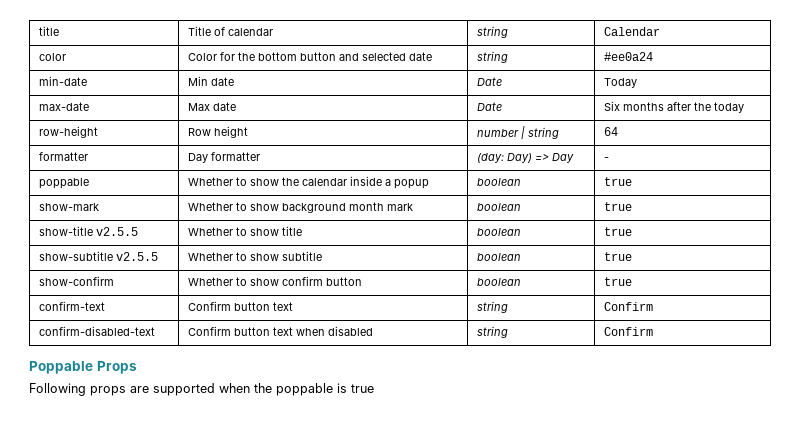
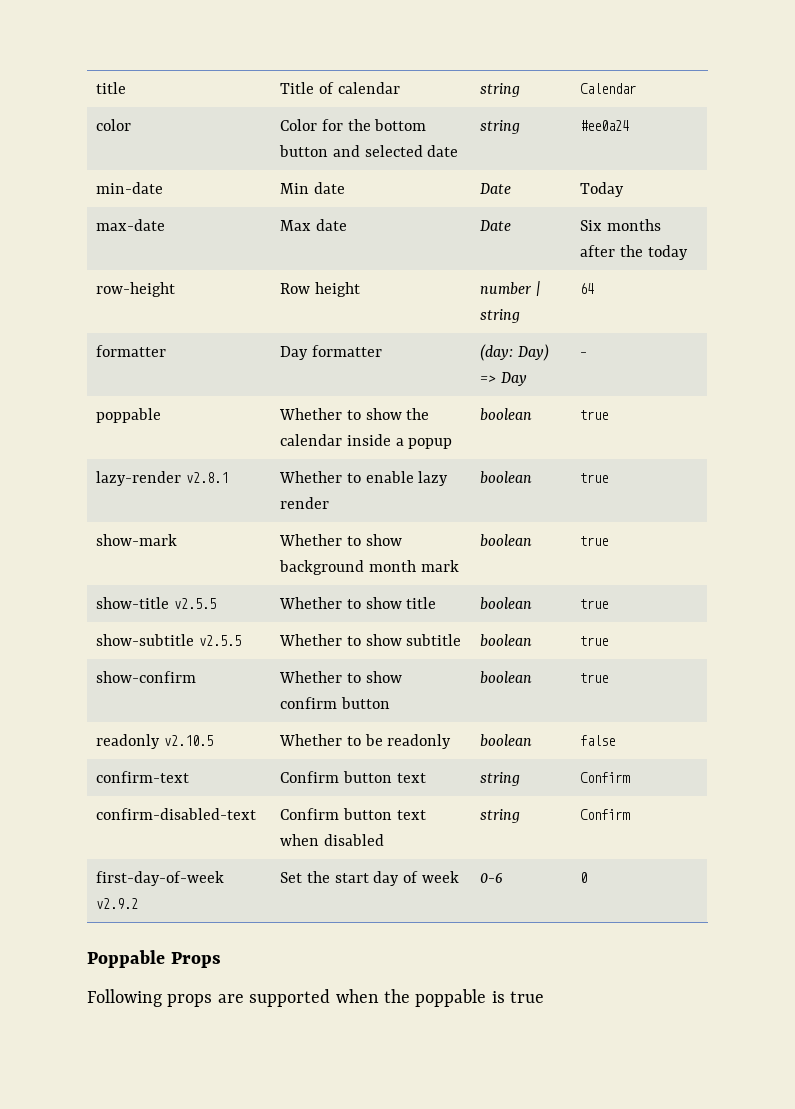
+ lazy-render v2.8.1 | Whether to enable lazy render | boolean | true
+ readonly v2.10.5 | Whether to be readonly | boolean | false
+ first-day-of-week v2.9.2 | Set the start day of week | 0-6 | 0

